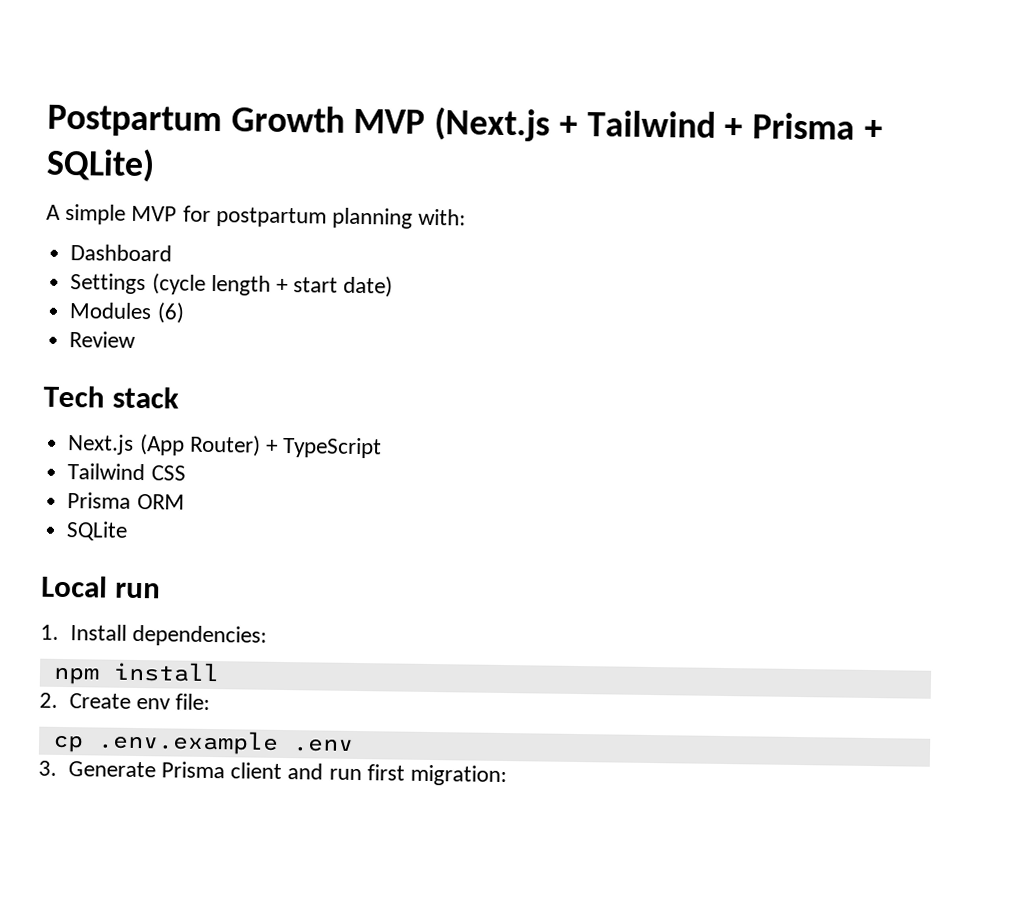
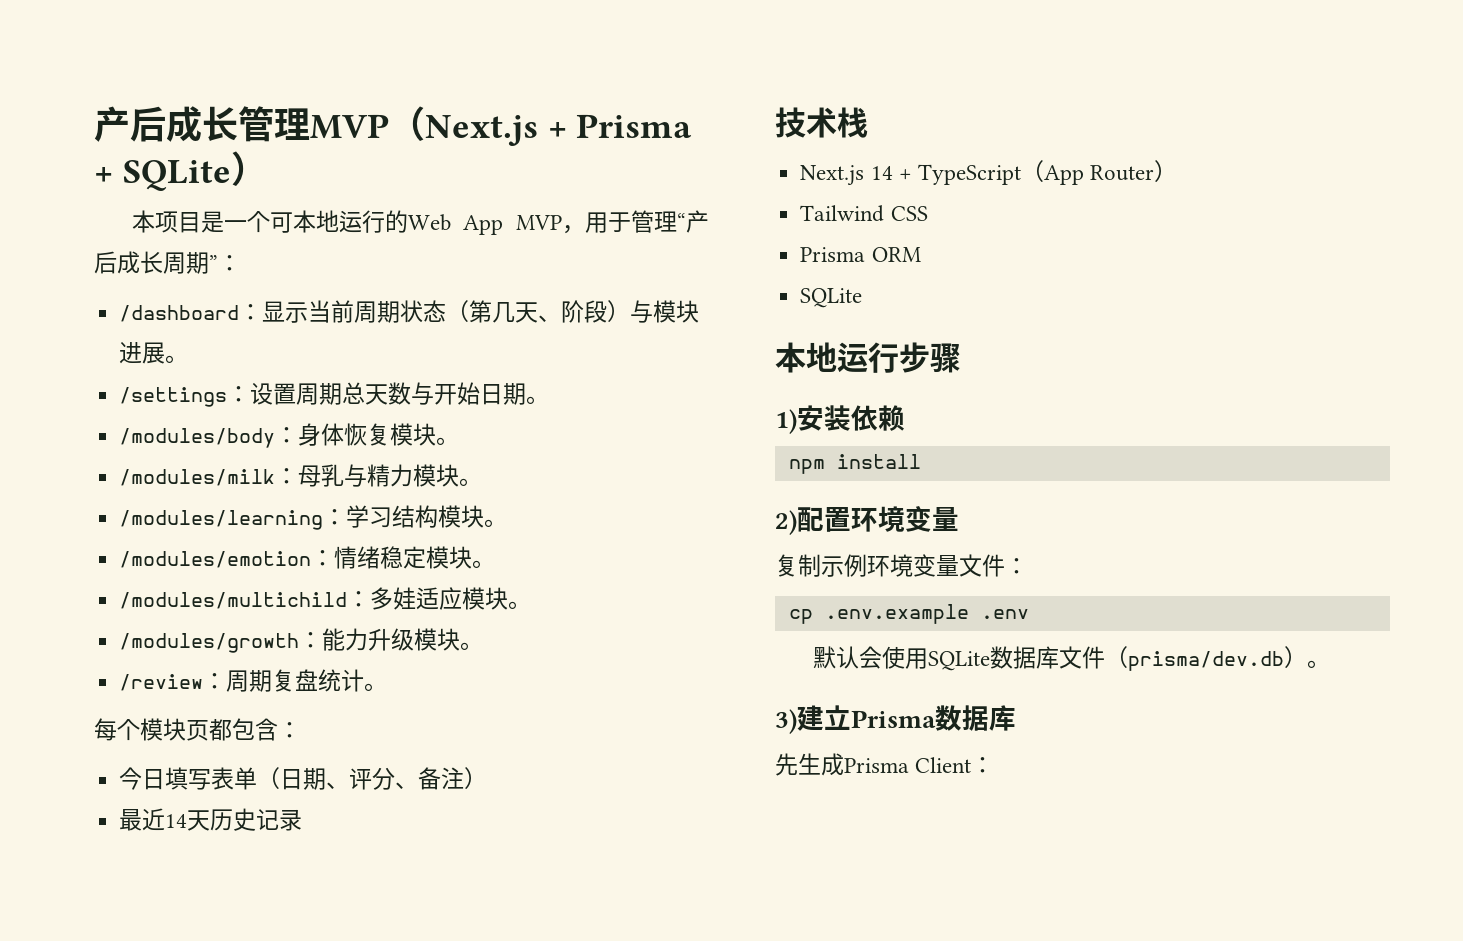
- Postpartum Growth MVP (Next.js + Tailwind + Prisma + SQLite)
- A simple MVP for postpartum planning with:
- Dashboard
- Settings (cycle length + start date)
- Modules (6)
- Review
- Tech stack
- Next.js (App Router) + TypeScript
+ 产后成长管理MVP（Next.js + Prisma + SQLite）
+ 本项目是一个可本地运行的Web App MVP，用于管理“产后成长周期”：
+ /dashboard：显示当前周期状态（第几天、阶段）与模块进展。
+ /settings：设置周期总天数与开始日期。
+ /modules/body：身体恢复模块。
+ /modules/milk：母乳与精力模块。
+ /modules/learning：学习结构模块。
+ /modules/emotion：情绪稳定模块。
+ /modules/multichild：多娃适应模块。
+ /modules/growth：能力升级模块。
+ /review：周期复盘统计。
+ 每个模块页都包含：
+ 今日填写表单（日期、评分、备注）
+ 最近14天历史记录
+ 技术栈
+ Next.js 14 + TypeScript（App Router）
- Local run
- 1. Install dependencies:
+ 本地运行步骤
+ 1)安装依赖
  npm install
- 2. Create env file:
+ 2)配置环境变量
+ 复制示例环境变量文件：
  cp .env.example .env
- 3. Generate Prisma client and run first migration:
+ 默认会使用SQLite数据库文件（prisma/dev.db）。
+ 3)建立Prisma数据库
+ 先生成Prisma Client：

